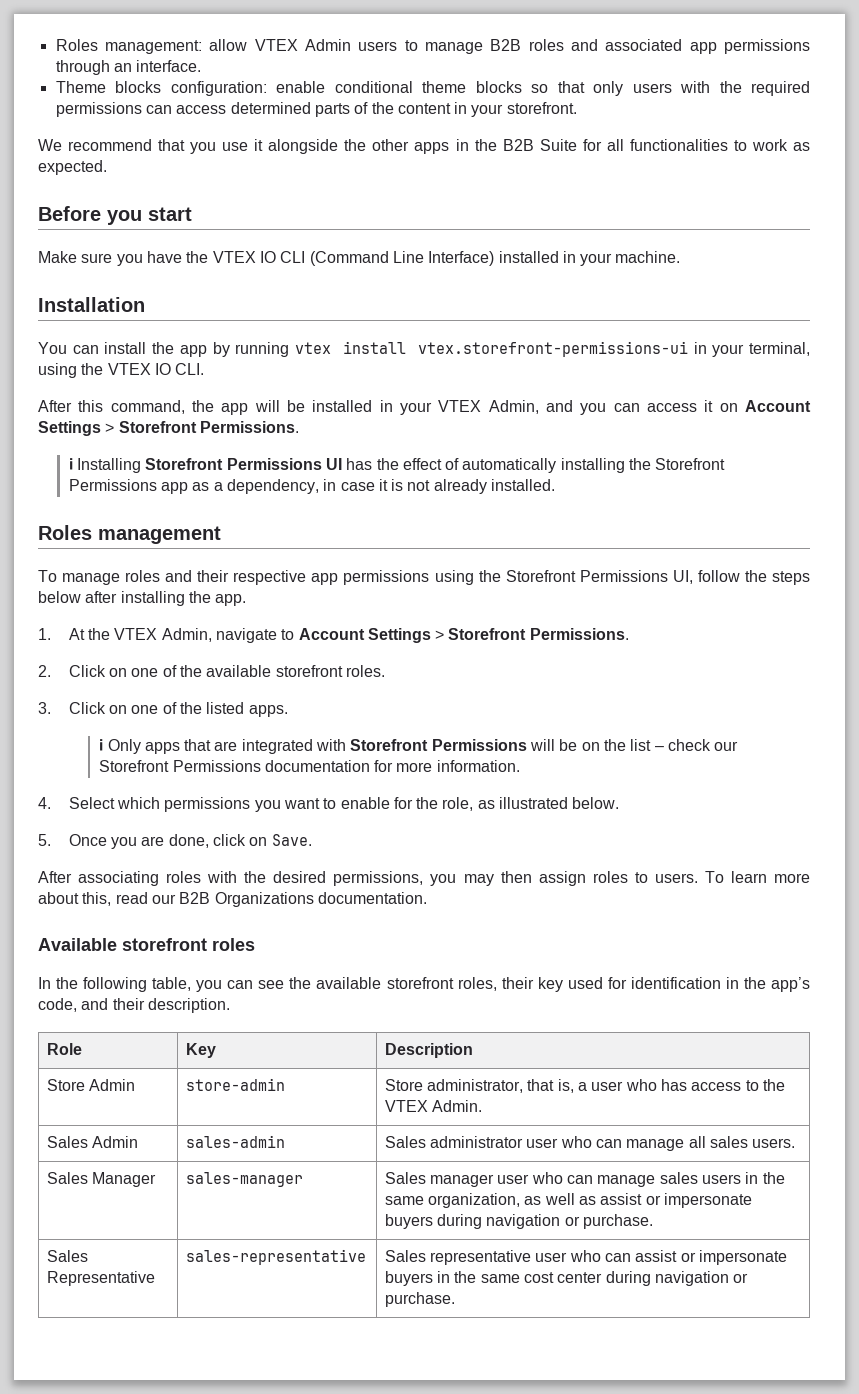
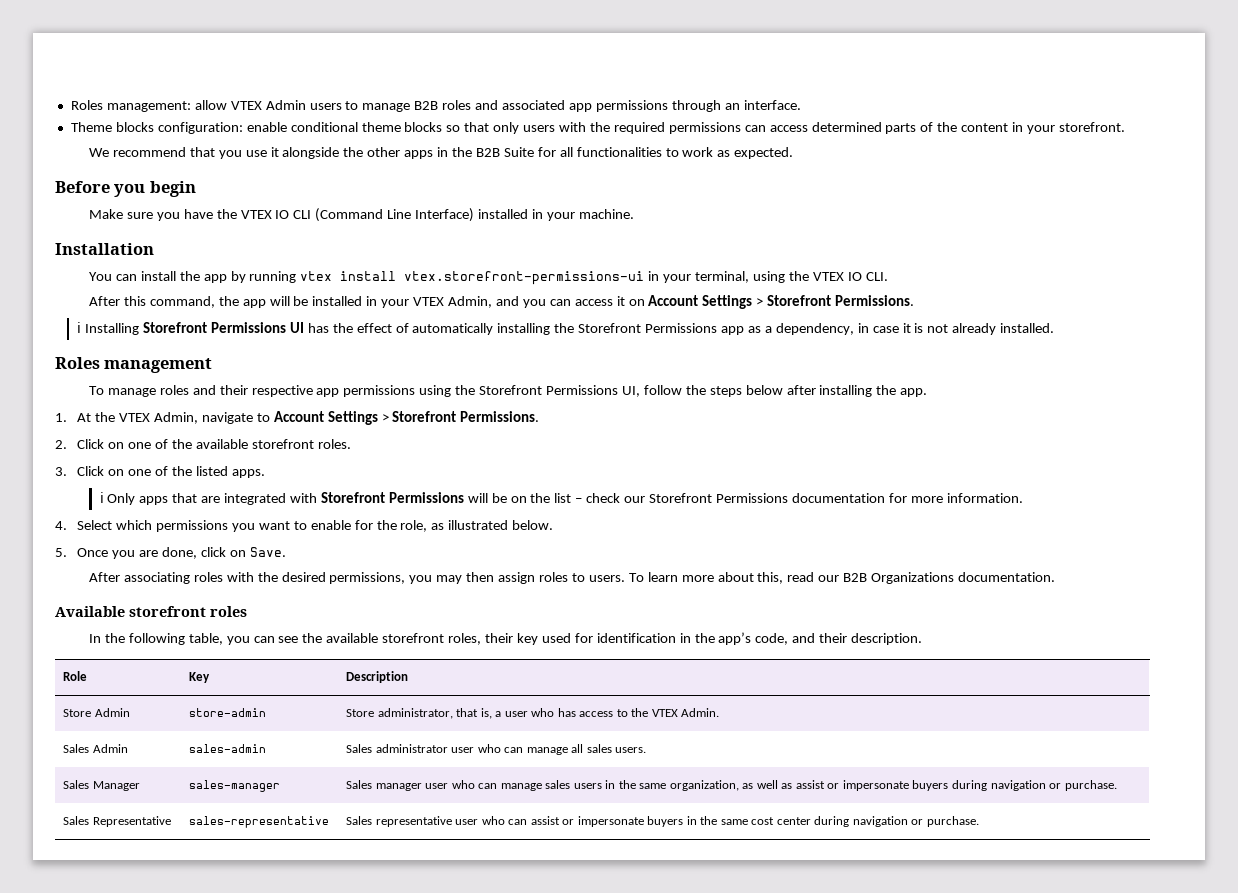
- Before you start
+ Before you begin

